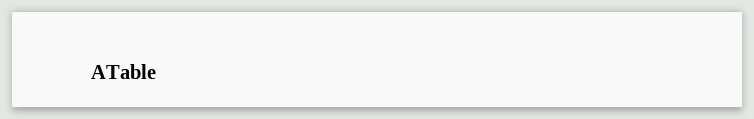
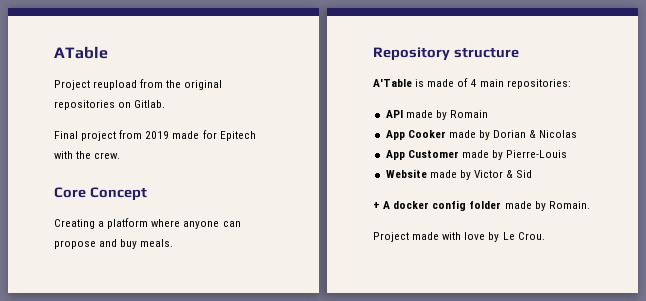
+ Project reupload from the original repositories on Gitlab.
+ Final project from 2019 made for Epitech with the crew.
+ Core Concept
+ Creating a platform where anyone can propose and buy meals.
+ Repository structure
+ A'Table is made of 4 main repositories:
+ API made by Romain
+ App Cooker made by Dorian & Nicolas
+ App Customer made by Pierre-Louis
+ Website made by Victor & Sid
+ + A docker config folder made by Romain.
+ Project made with love by Le Crou.

